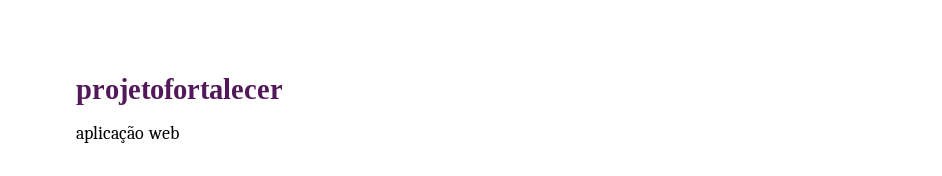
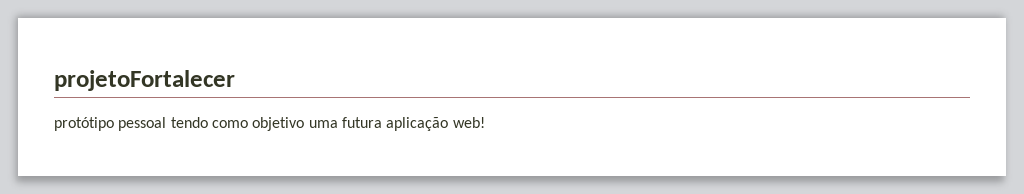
- projetofortalecer
- aplicação web
+ projetoFortalecer
+ protótipo pessoal tendo como objetivo uma futura aplicação web!

